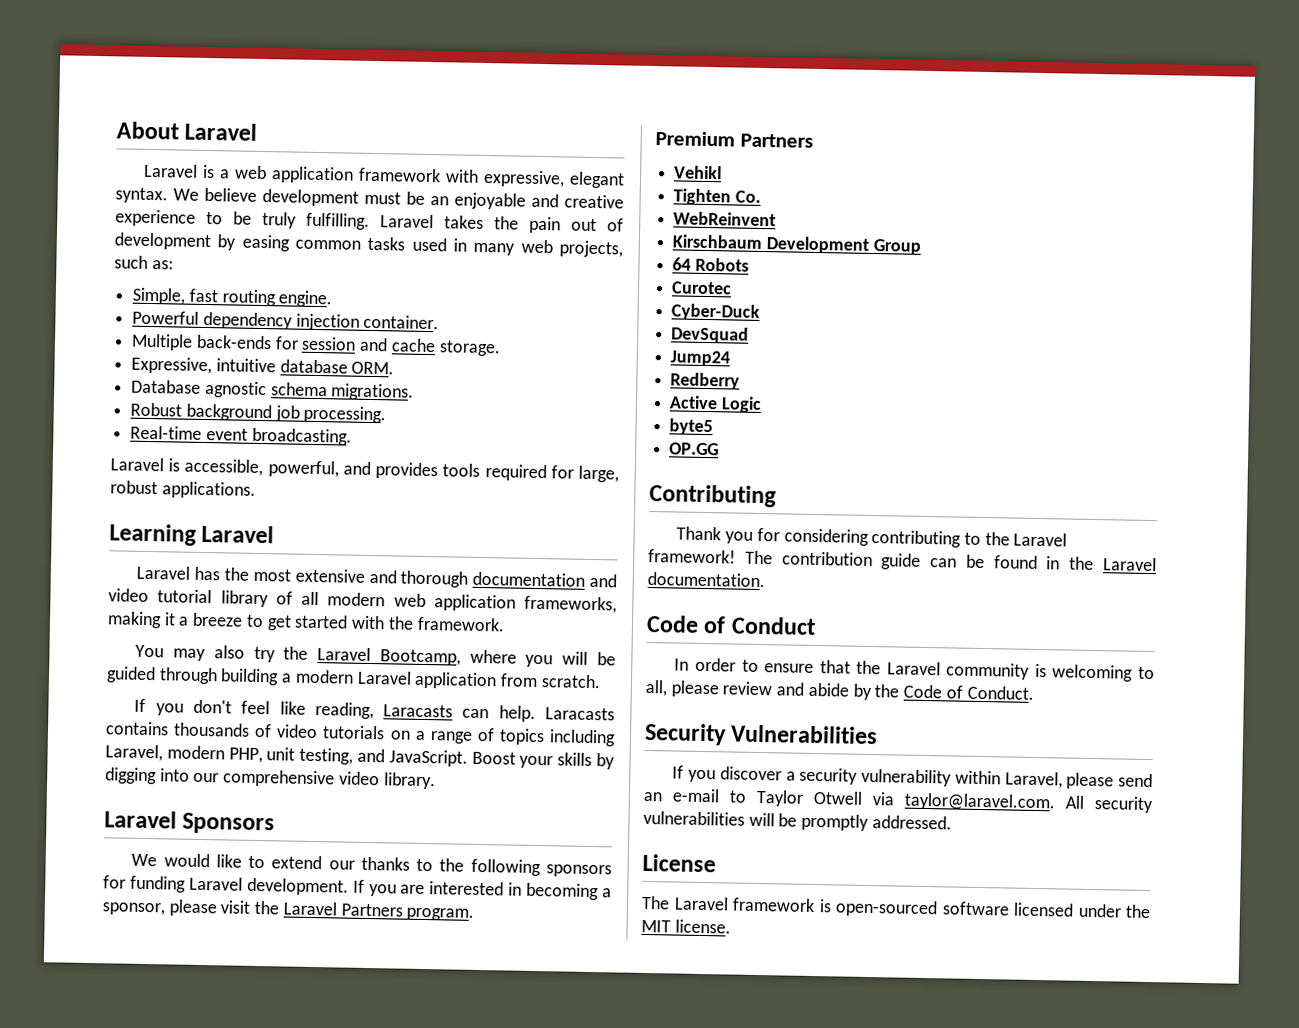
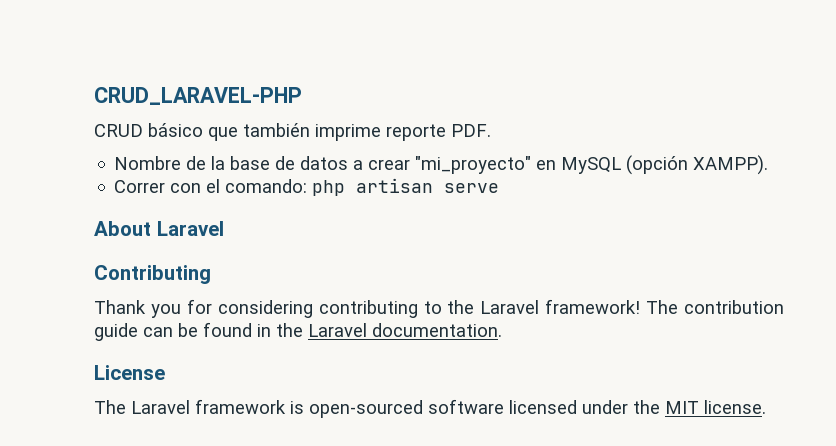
+ CRUD_LARAVEL-PHP
+ CRUD básico que también imprime reporte PDF.
+ Nombre de la base de datos a crear "mi_proyecto" en MySQL (opción XAMPP).
+ Correr con el comando: php artisan serve
  About Laravel
- Laravel is a web application framework with expressive, elegant syntax. We believe development must be an enjoyable and creative experience to be truly fulfilling. Laravel takes the pain out of development by easing common tasks used in many web projects, such as:
- Simple, fast routing engine.
- Powerful dependency injection container.
- Multiple back-ends for session and cache storage.
- Expressive, intuitive database ORM.
- Database agnostic schema migrations.
- Robust background job processing.
- Real-time event broadcasting.
- Laravel is accessible, powerful, and provides tools required for large, robust applications.
- Learning Laravel
- Laravel has the most extensive and thorough documentation and video tutorial library of all modern web application frameworks, making it a breeze to get started with the framework.
- You may also try the Laravel Bootcamp, where you will be guided through building a modern Laravel application from scratch.
- If you don't feel like reading, Laracasts can help. Laracasts contains thousands of video tutorials on a range of topics including Laravel, modern PHP, unit testing, and JavaScript. Boost your skills by digging into our comprehensive video library.
- Laravel Sponsors
- We would like to extend our thanks to the following sponsors for funding Laravel development. If you are interested in becoming a sponsor, please visit the Laravel Partners program.
- Premium Partners
- Vehikl
- Tighten Co.
- WebReinvent
- Kirschbaum Development Group
- 64 Robots
- Curotec
- Cyber-Duck
- DevSquad
- Jump24
- Redberry
- Active Logic
- byte5
- OP.GG
- Code of Conduct
- In order to ensure that the Laravel community is welcoming to all, please review and abide by the Code of Conduct.
- Security Vulnerabilities
- If you discover a security vulnerability within Laravel, please send an e-mail to Taylor Otwell via taylor@laravel.com. All security vulnerabilities will be promptly addressed.

